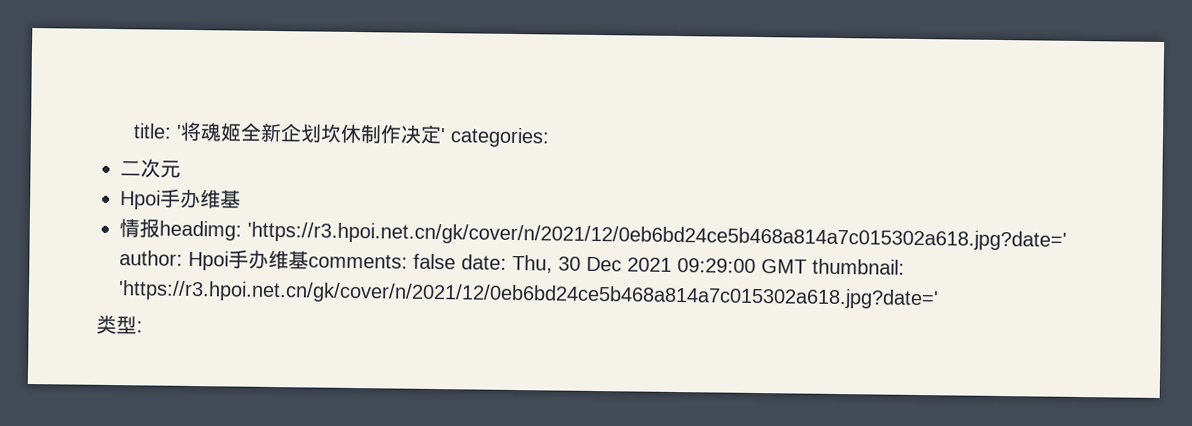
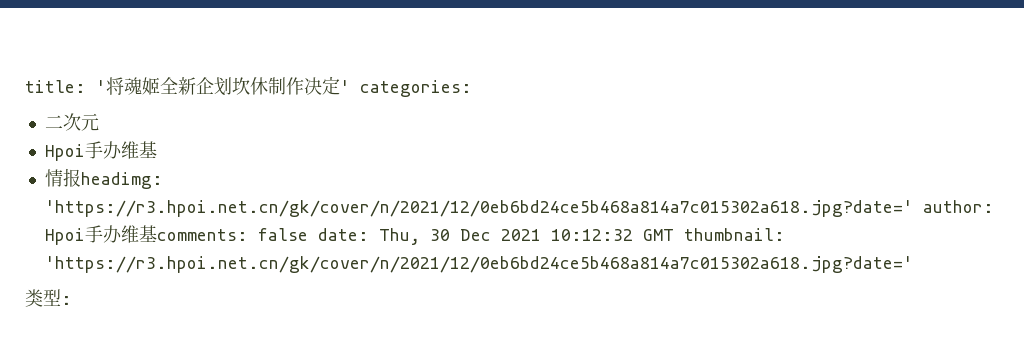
- 情报headimg: 'https://r3.hpoi.net.cn/gk/cover/n/2021/12/0eb6bd24ce5b468a814a7c015302a618.jpg?date=' author: Hpoi手办维基comments: false date: Thu, 30 Dec 2021 09:29:00 GMT thumbnail: 'https://r3.hpoi.net.cn/gk/cover/n/2021/12/0eb6bd24ce5b468a814a7c015302a618.jpg?date='
+ 情报headimg: 'https://r3.hpoi.net.cn/gk/cover/n/2021/12/0eb6bd24ce5b468a814a7c015302a618.jpg?date=' author: Hpoi手办维基comments: false date: Thu, 30 Dec 2021 10:12:32 GMT thumbnail: 'https://r3.hpoi.net.cn/gk/cover/n/2021/12/0eb6bd24ce5b468a814a7c015302a618.jpg?date='

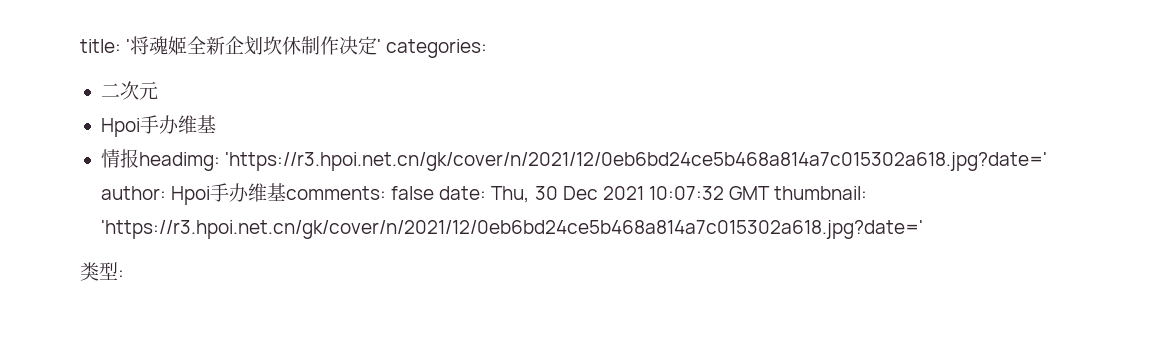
- 情报headimg: 'https://r3.hpoi.net.cn/gk/cover/n/2021/12/0eb6bd24ce5b468a814a7c015302a618.jpg?date=' author: Hpoi手办维基comments: false date: Thu, 30 Dec 2021 10:12:32 GMT thumbnail: 'https://r3.hpoi.net.cn/gk/cover/n/2021/12/0eb6bd24ce5b468a814a7c015302a618.jpg?date='
+ 情报headimg: 'https://r3.hpoi.net.cn/gk/cover/n/2021/12/0eb6bd24ce5b468a814a7c015302a618.jpg?date=' author: Hpoi手办维基comments: false date: Thu, 30 Dec 2021 10:07:32 GMT thumbnail: 'https://r3.hpoi.net.cn/gk/cover/n/2021/12/0eb6bd24ce5b468a814a7c015302a618.jpg?date='

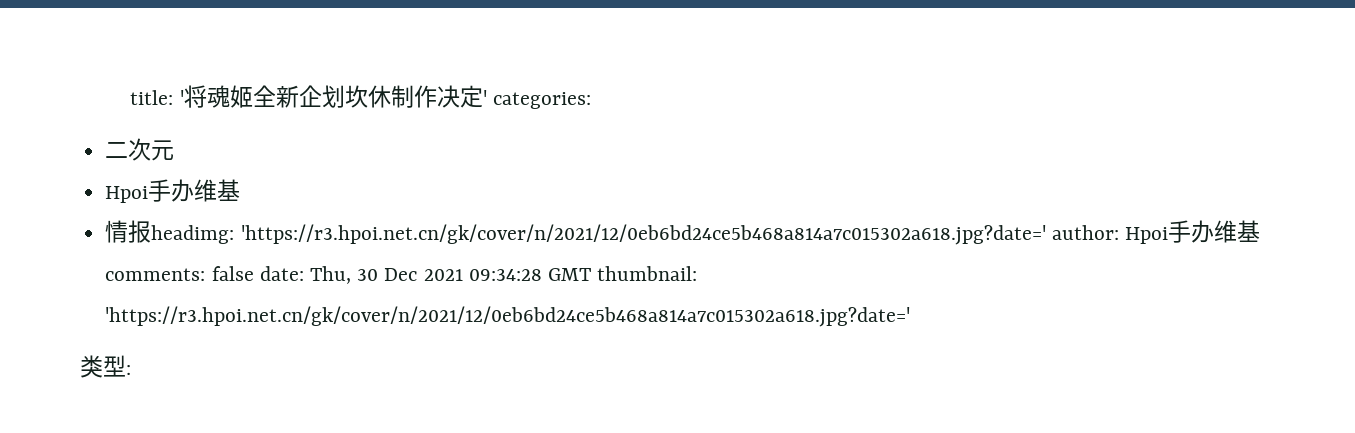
- 情报headimg: 'https://r3.hpoi.net.cn/gk/cover/n/2021/12/0eb6bd24ce5b468a814a7c015302a618.jpg?date=' author: Hpoi手办维基comments: false date: Thu, 30 Dec 2021 10:07:32 GMT thumbnail: 'https://r3.hpoi.net.cn/gk/cover/n/2021/12/0eb6bd24ce5b468a814a7c015302a618.jpg?date='
+ 情报headimg: 'https://r3.hpoi.net.cn/gk/cover/n/2021/12/0eb6bd24ce5b468a814a7c015302a618.jpg?date=' author: Hpoi手办维基comments: false date: Thu, 30 Dec 2021 09:34:28 GMT thumbnail: 'https://r3.hpoi.net.cn/gk/cover/n/2021/12/0eb6bd24ce5b468a814a7c015302a618.jpg?date='

